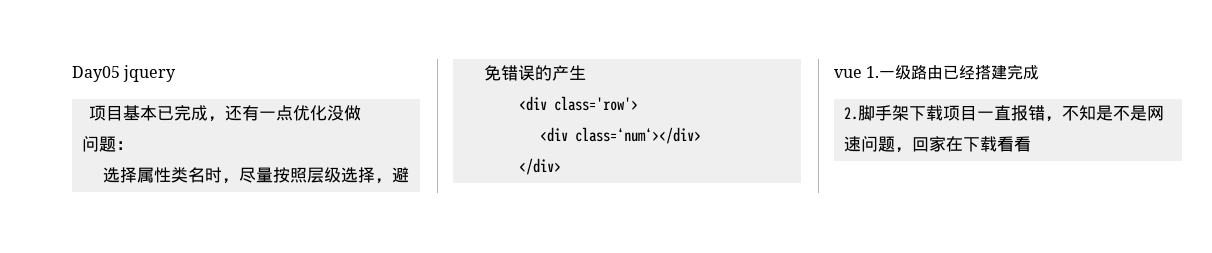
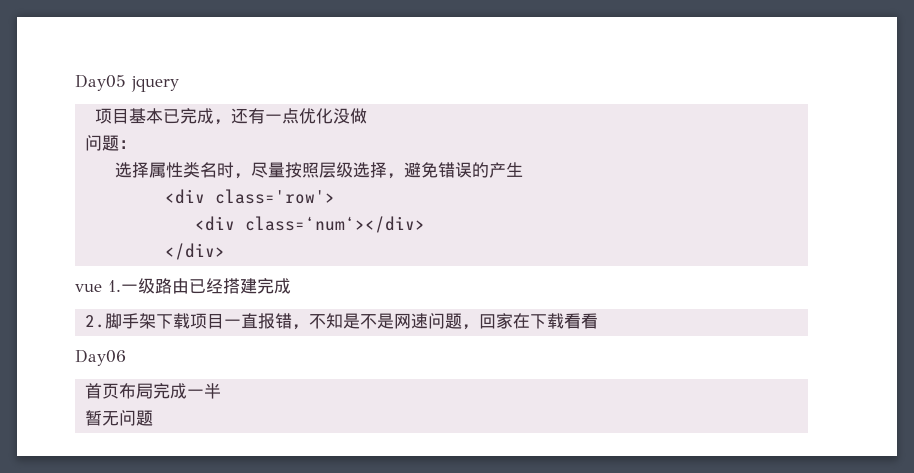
+ Day06
+ 首页布局完成一半
+ 暂无问题

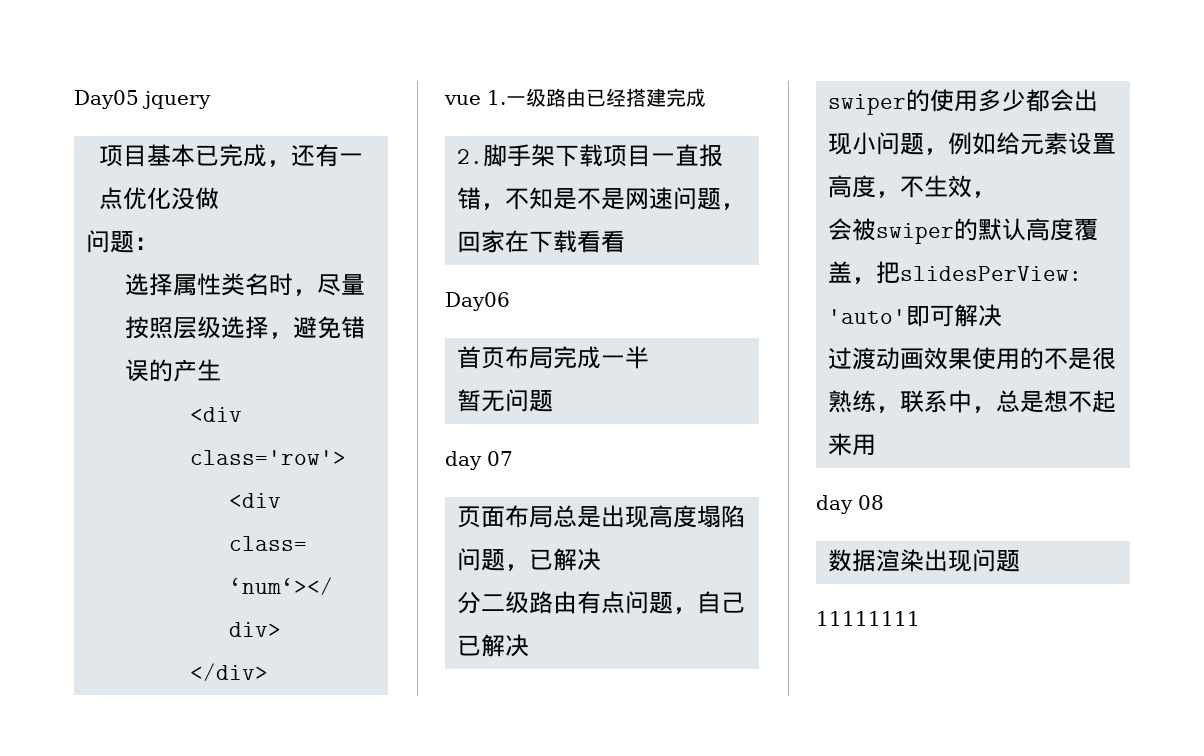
+ day 07
+ 页面布局总是出现高度塌陷问题，已解决
+ 分二级路由有点问题，自己已解决
+ swiper的使用多少都会出现小问题，例如给元素设置高度，不生效，
+ 会被swiper的默认高度覆盖，把slidesPerView: 'auto'即可解决
+ 过渡动画效果使用的不是很熟练，联系中，总是想不起来用
+ day 08
+ 数据渲染出现问题
+ 11111111

